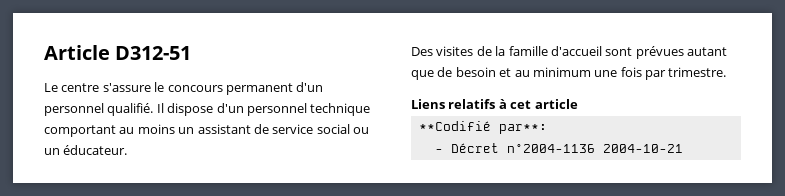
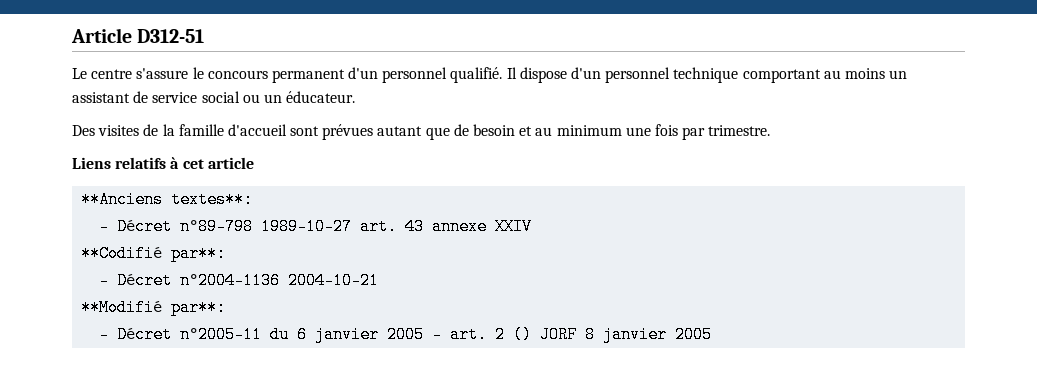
+ **Anciens textes**:
+ - Décret n°89-798 1989-10-27 art. 43 annexe XXIV
+ **Modifié par**:
+ - Décret n°2005-11 du 6 janvier 2005 - art. 2 () JORF 8 janvier 2005

